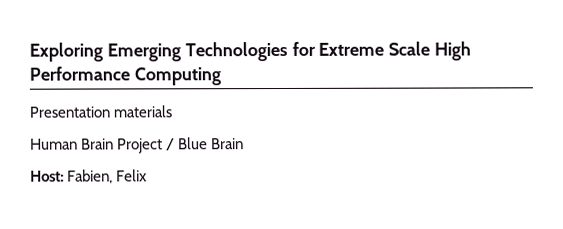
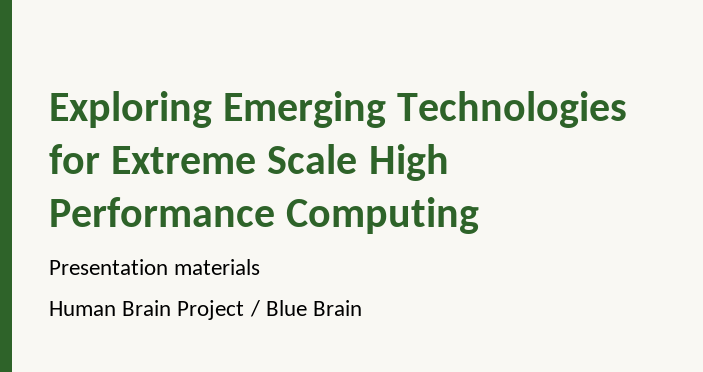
- Host: Fabien, Felix

